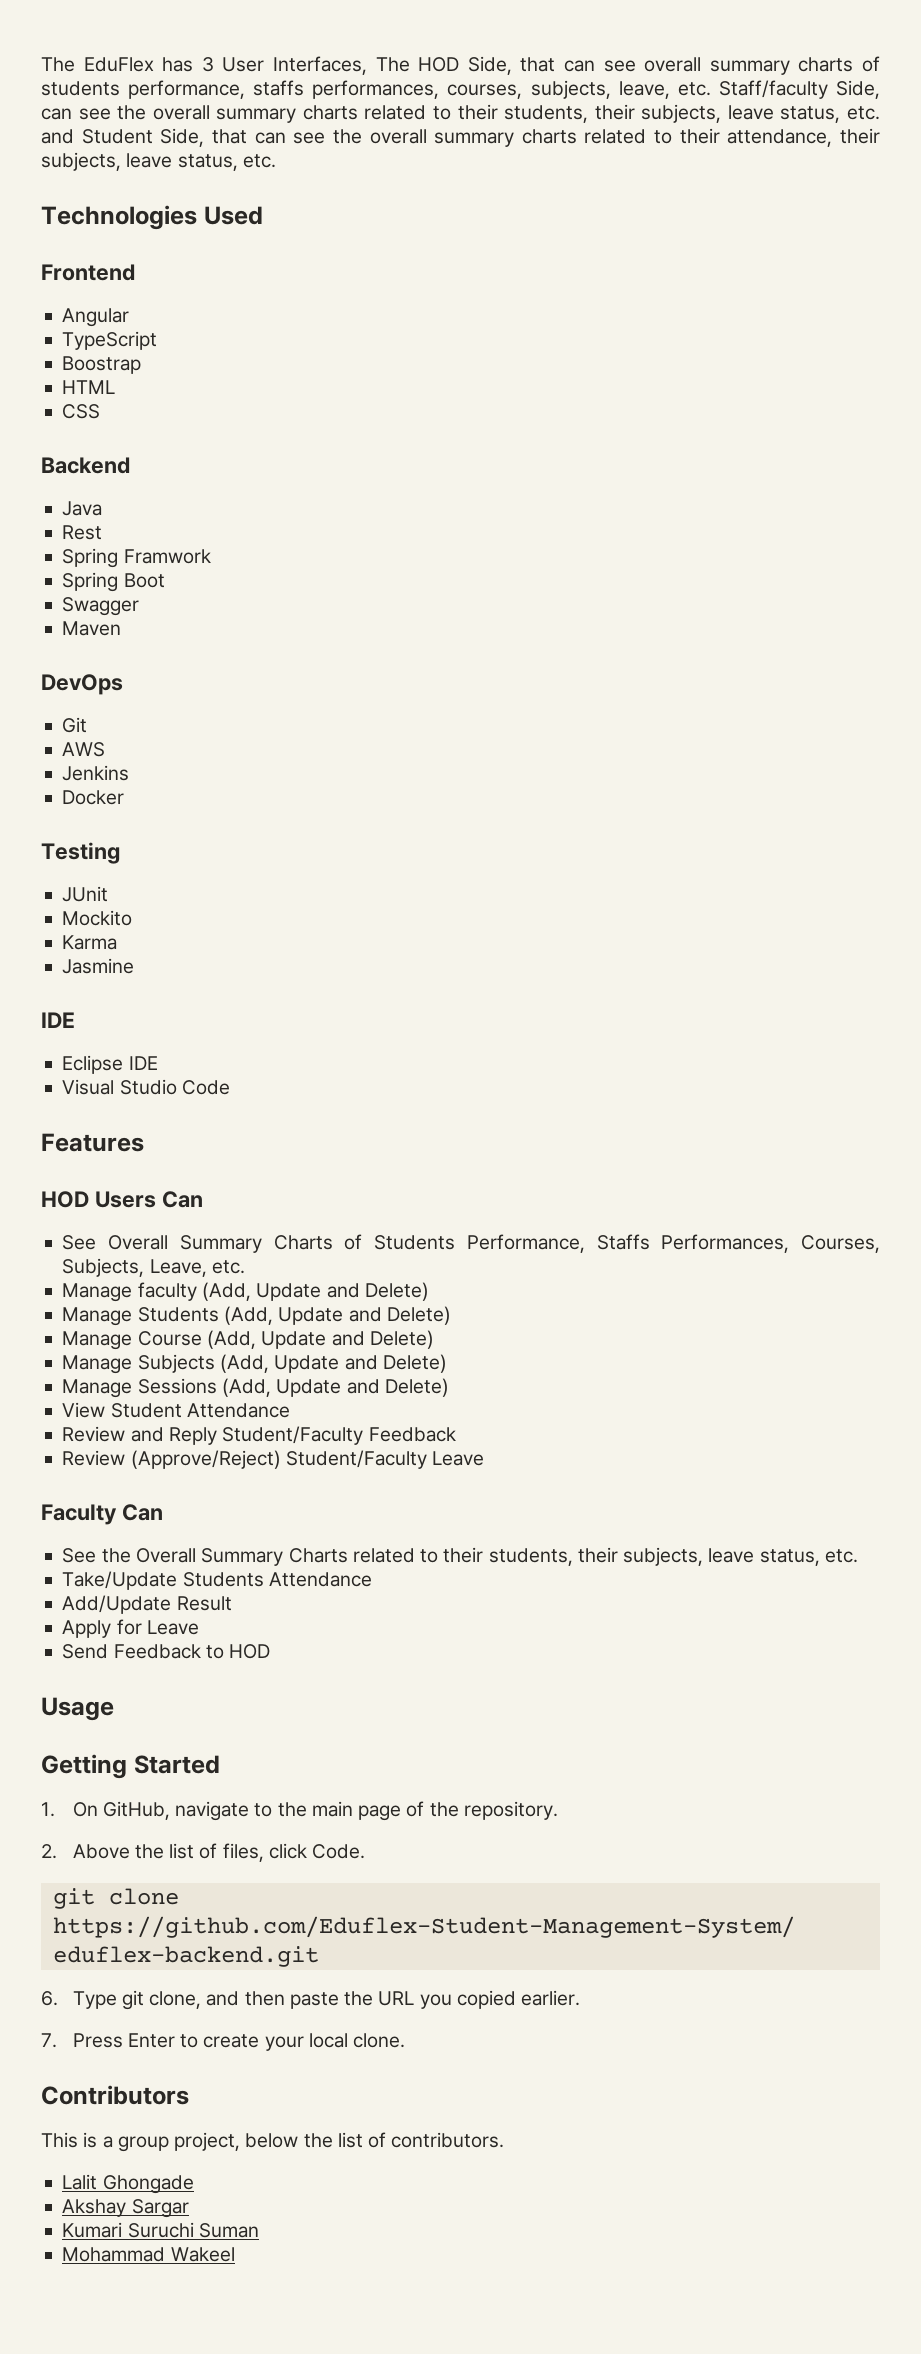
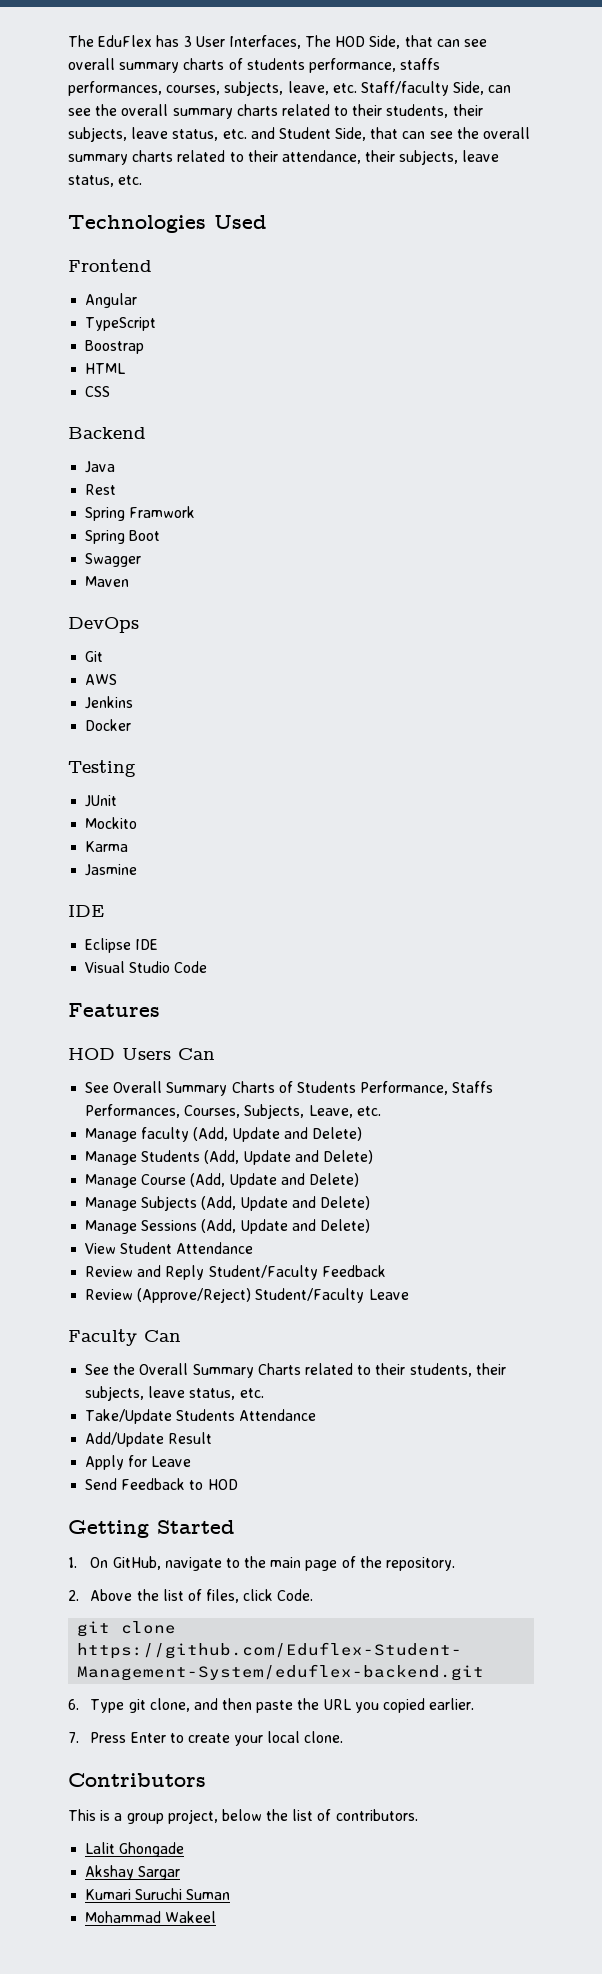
- Usage

